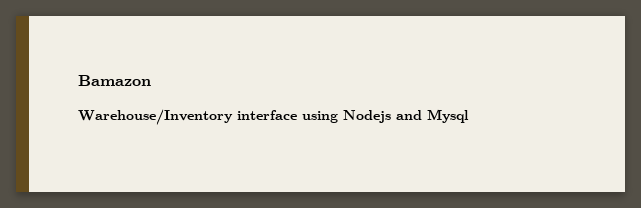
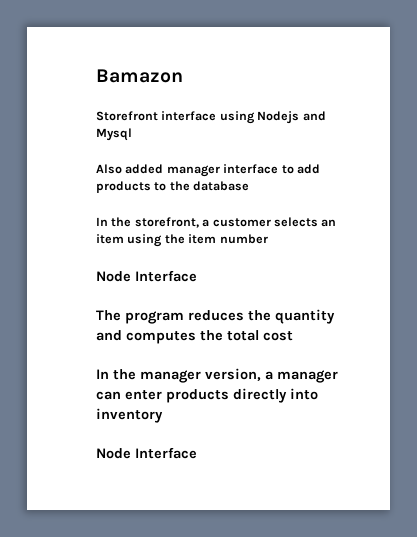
- Warehouse/Inventory interface using Nodejs and Mysql
+ Storefront interface using Nodejs and Mysql
+ Also added manager interface to add products to the database
+ In the storefront, a customer selects an item using the item number
+ Node Interface
+ The program reduces the quantity and computes the total cost
+ In the manager version, a manager can enter products directly into inventory
+ Node Interface

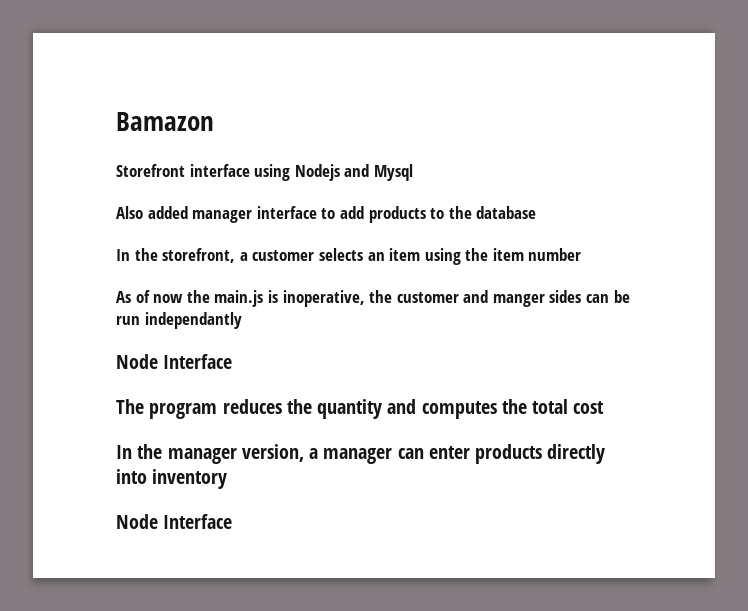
+ As of now the main.js is inoperative, the customer and manger sides can be run independantly

